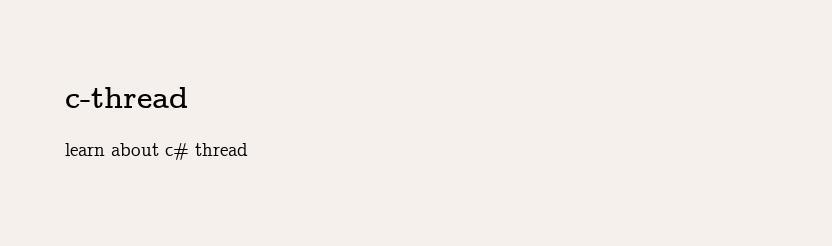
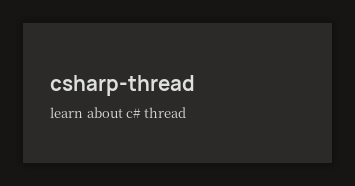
- c-thread
+ csharp-thread

